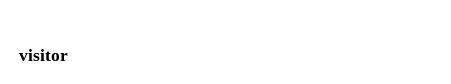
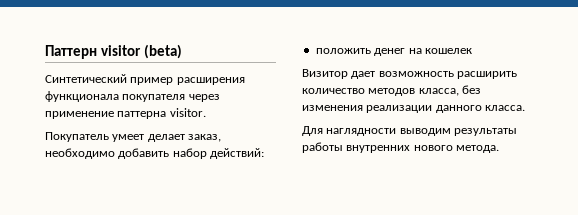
- visitor
+ Паттерн visitor (beta)
+ Синтетический пример расширения функционала покупателя через применение паттерна visitor.
+ Покупатель умеет делает заказ, необходимо добавить набор действий:
+ положить денег на кошелек
+ Визитор дает возможность расширить количество методов класса, без изменения реализации данного класса.
+ Для наглядности выводим результаты работы внутренних нового метода.

